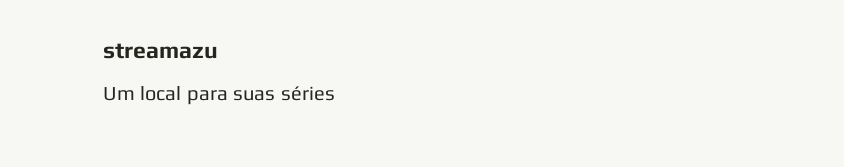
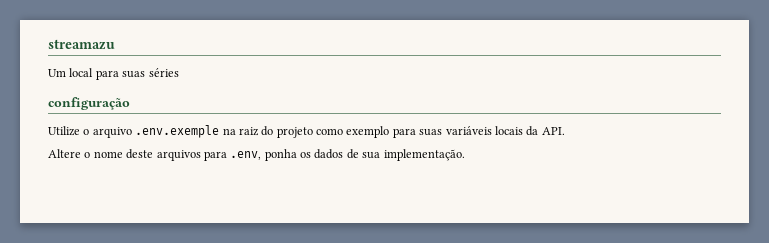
+ configuração
+ Utilize o arquivo .env.exemple na raiz do projeto como exemplo para suas variáveis locais da API.
+ Altere o nome deste arquivos para .env, ponha os dados de sua implementação.

